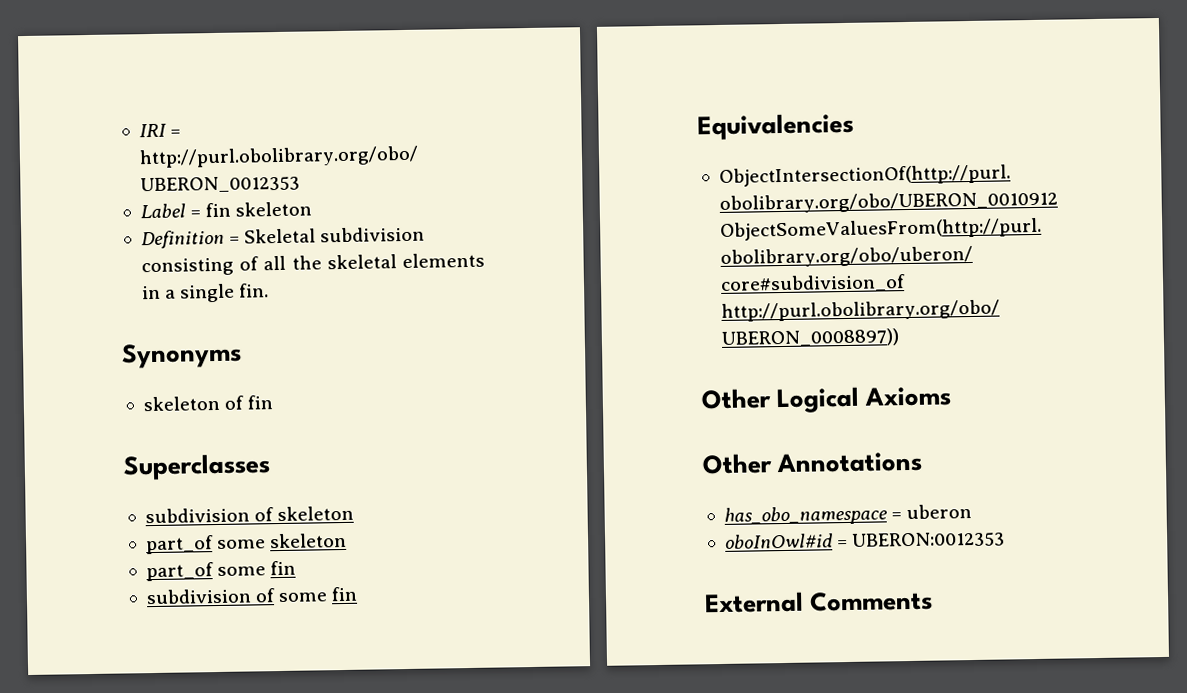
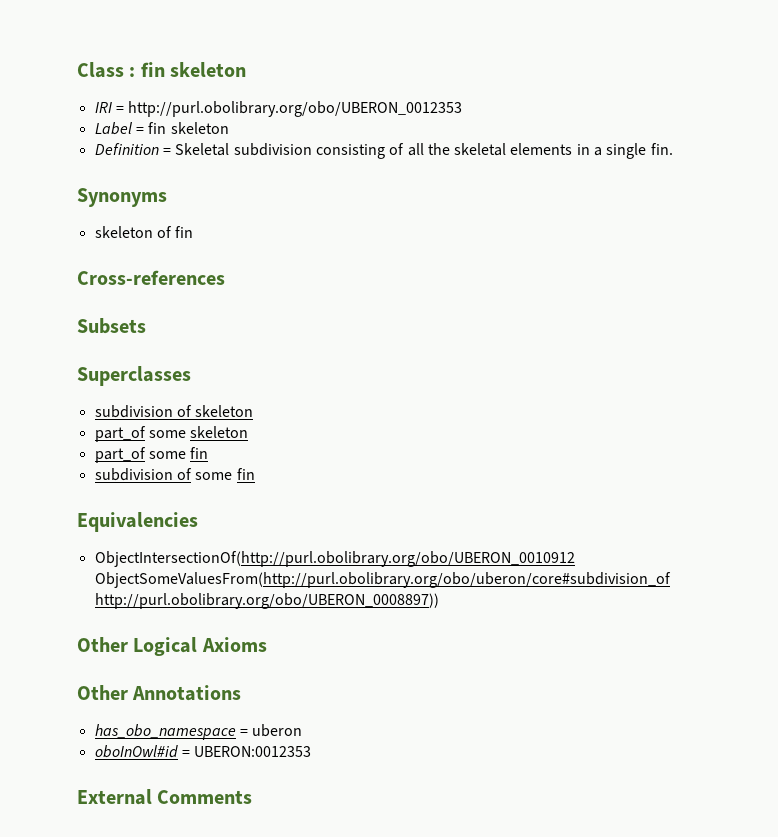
+ Class : fin skeleton
+ Cross-references
+ Subsets

